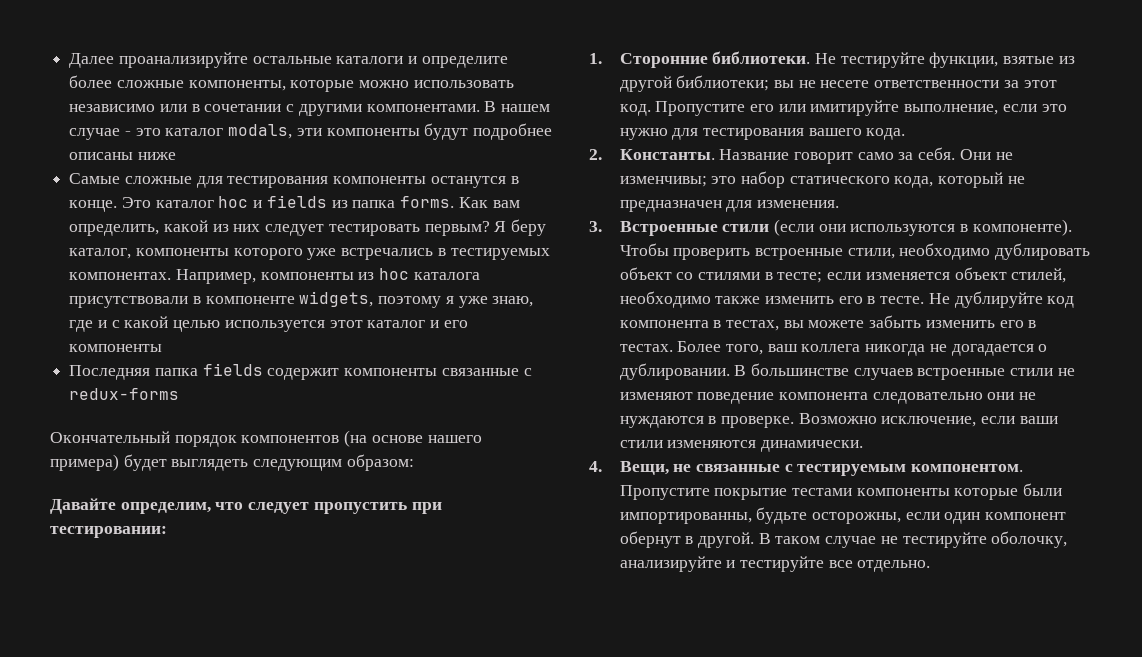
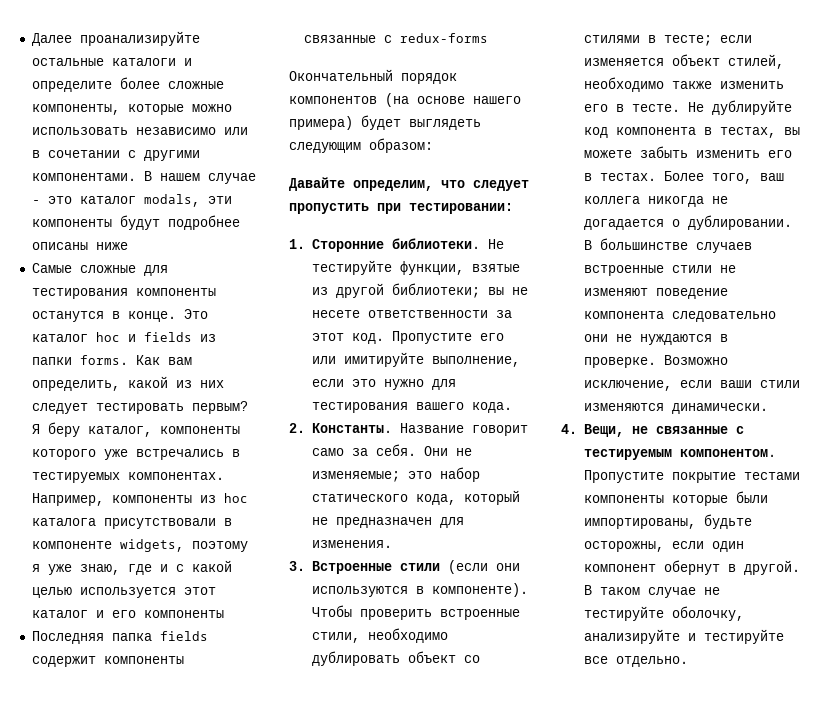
- Это каталог hoc и fields из папка forms.
+ Это каталог hoc и fields из папки forms.
- Они не изменчивы; это набор статического кода, который не предназначен для изменения.
+ Они не изменяемые; это набор статического кода, который не предназначен для изменения.
- Пропустите покрытие тестами компоненты которые были импортированны, будьте осторожны, если один компонент обернут в другой.
+ Пропустите покрытие тестами компоненты которые были импортированы, будьте осторожны, если один компонент обернут в другой.

